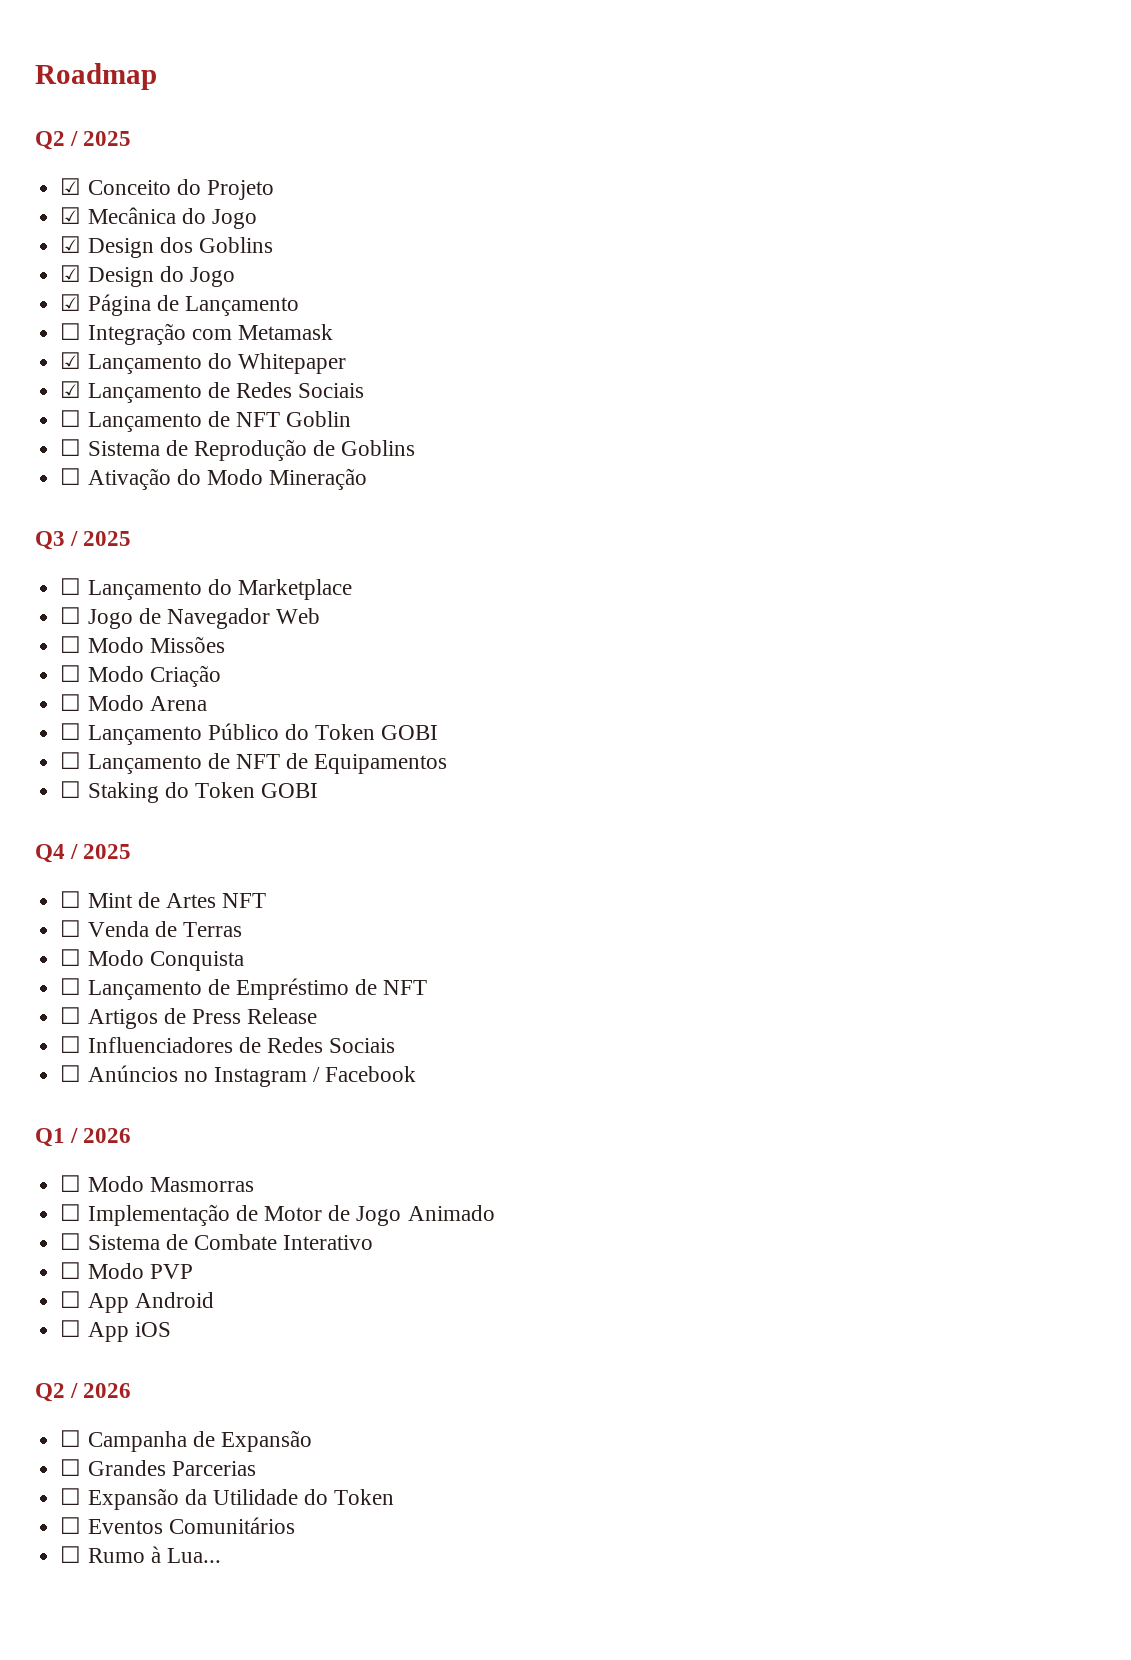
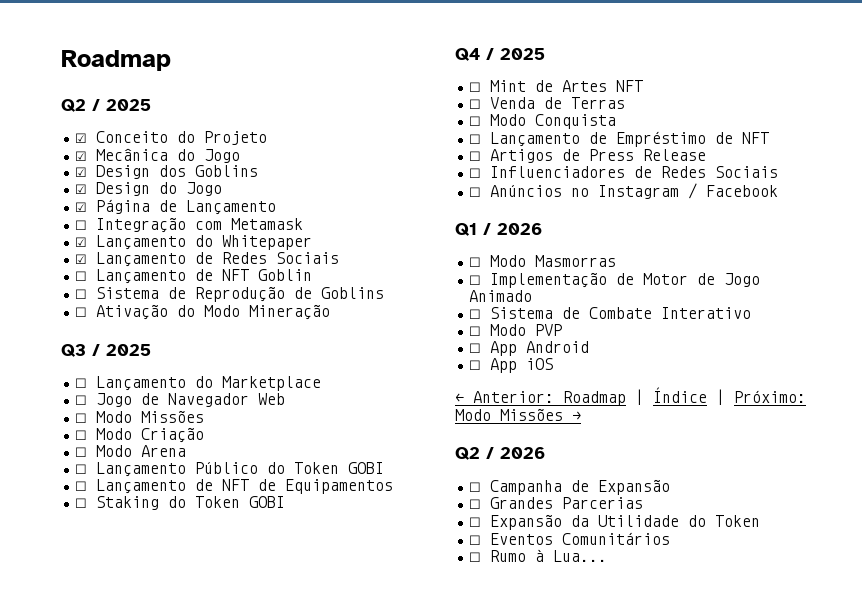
+ ← Anterior: Roadmap | Índice | Próximo: Modo Missões →

